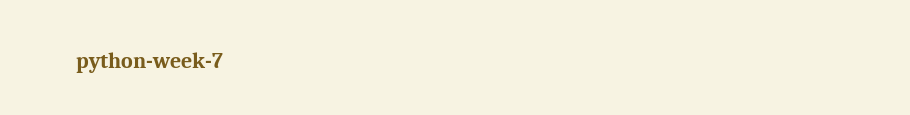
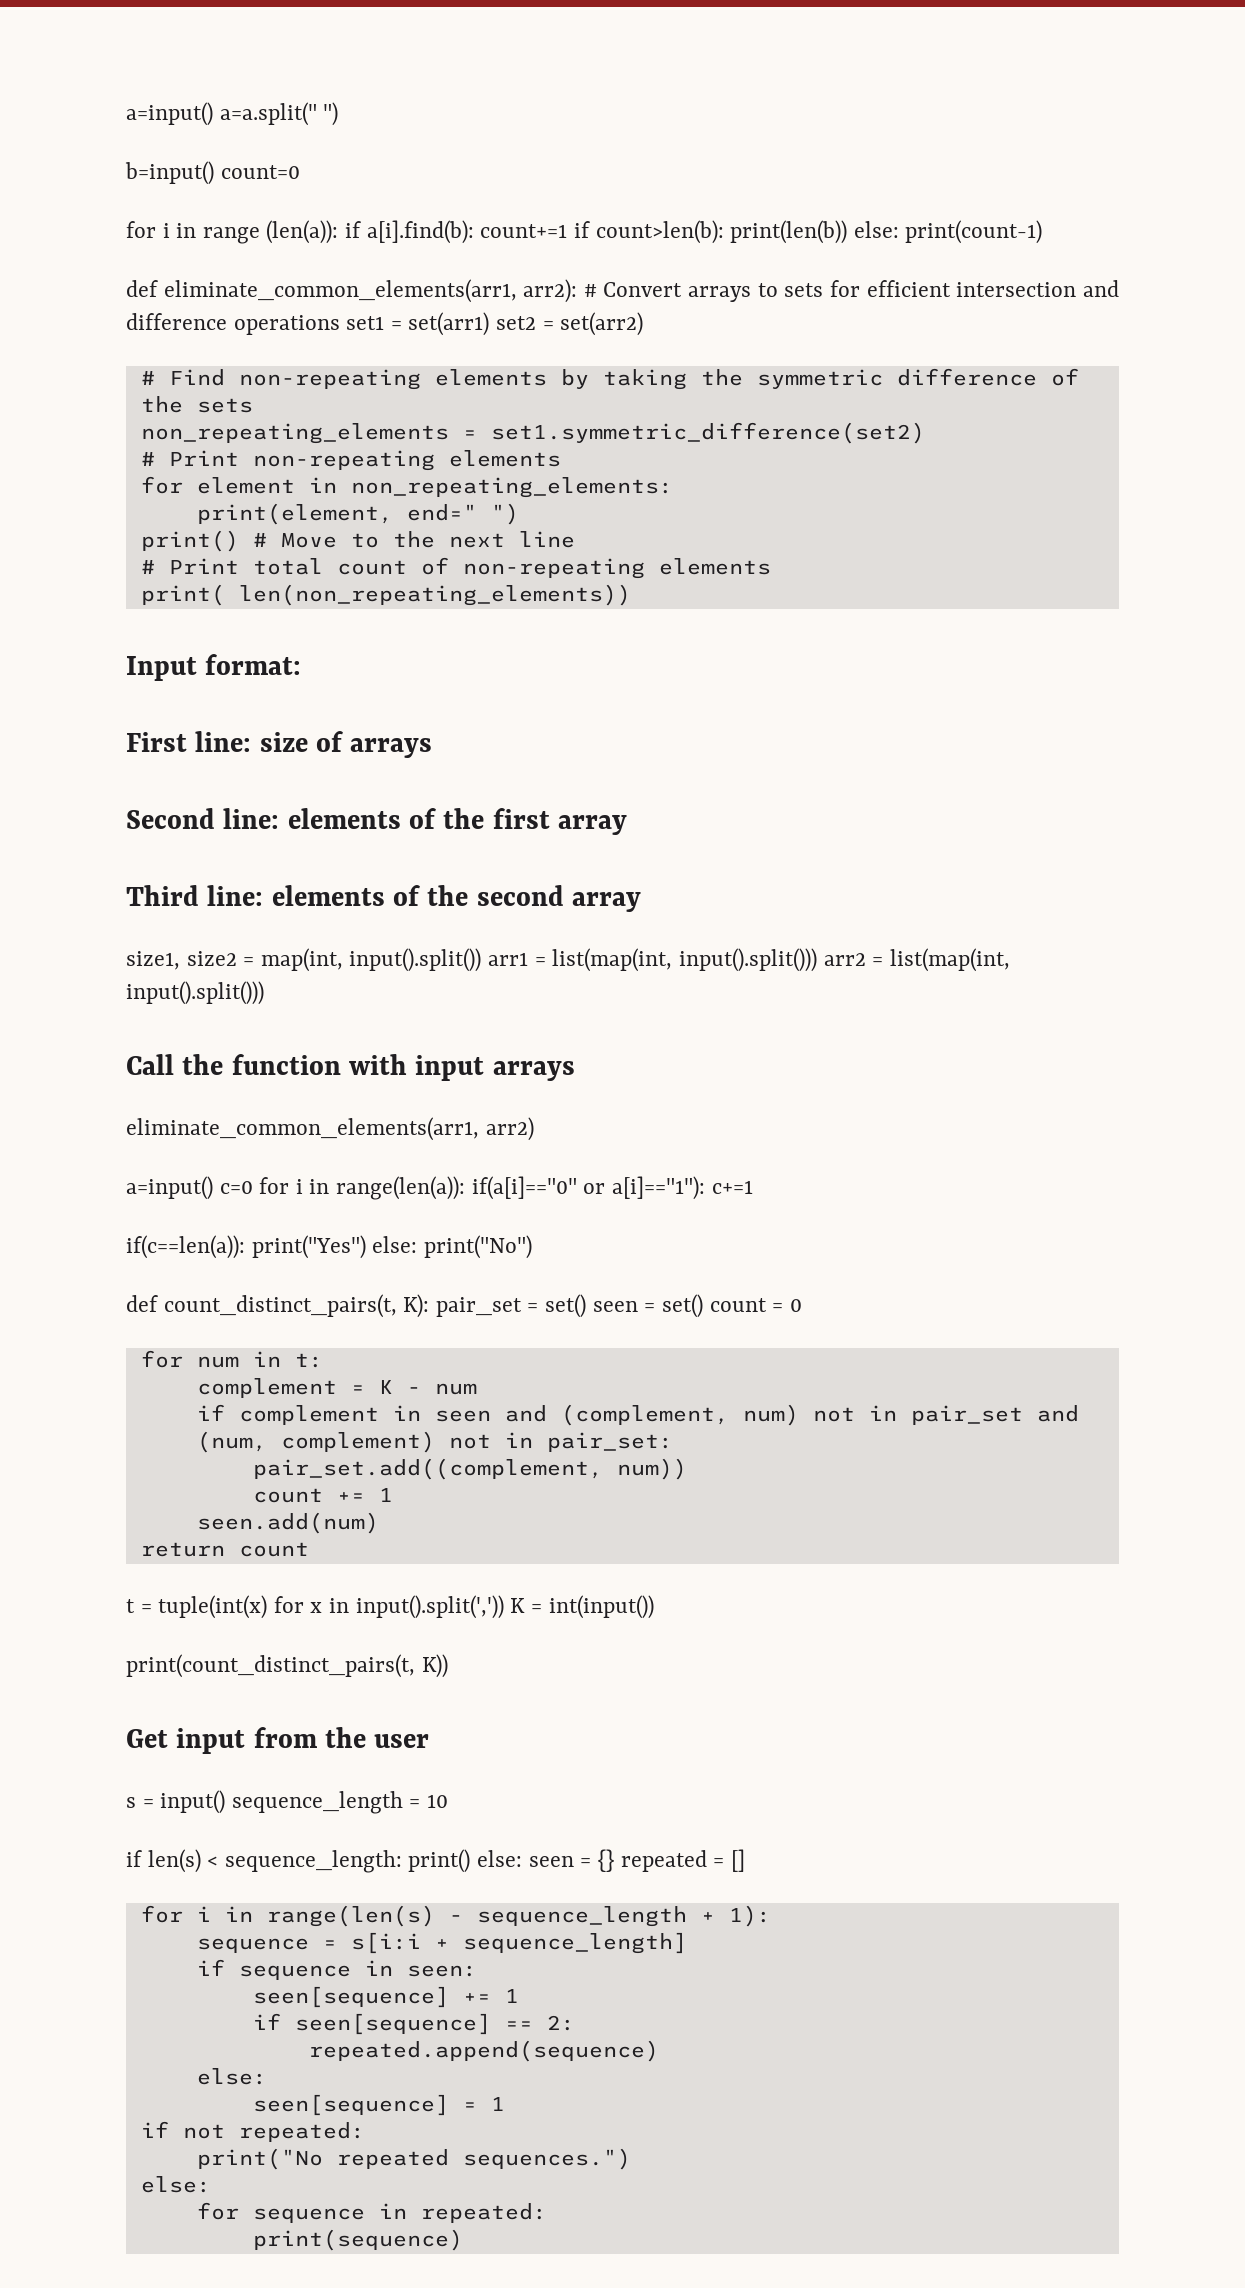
- python-week-7
+ a=input() a=a.split(" ")
+ b=input() count=0
+ for i in range (len(a)): if a[i].find(b): count+=1 if count>len(b): print(len(b)) else: print(count-1)
+ def eliminate_common_elements(arr1, arr2): # Convert arrays to sets for efficient intersection and difference operations set1 = set(arr1) set2 = set(arr2)
+ # Find non-repeating elements by taking the symmetric difference of the sets
+ non_repeating_elements = set1.symmetric_difference(set2)
+ # Print non-repeating elements
+ for element in non_repeating_elements:
+ print(element, end=" ")
+ print() # Move to the next line
+ # Print total count of non-repeating elements
+ print( len(non_repeating_elements))
+ Input format:
+ First line: size of arrays
+ Second line: elements of the first array
+ Third line: elements of the second array
+ size1, size2 = map(int, input().split()) arr1 = list(map(int, input().split())) arr2 = list(map(int, input().split()))
+ Call the function with input arrays
+ eliminate_common_elements(arr1, arr2)
+ a=input() c=0 for i in range(len(a)): if(a[i]=="0" or a[i]=="1"): c+=1
+ if(c==len(a)): print("Yes") else: print("No")
+ def count_distinct_pairs(t, K): pair_set = set() seen = set() count = 0
+ for num in t:
+ complement = K - num
+ if complement in seen and (complement, num) not in pair_set and (num, complement) not in pair_set:
+ pair_set.add((complement, num))
+ count += 1
+ seen.add(num)
+ return count
+ t = tuple(int(x) for x in input().split(',')) K = int(input())
+ print(count_distinct_pairs(t, K))
+ Get input from the user
+ s = input() sequence_length = 10
+ if len(s) < sequence_length: print() else: seen = {} repeated = []
+ for i in range(len(s) - sequence_length + 1):
+ sequence = s[i:i + sequence_length]
+ if sequence in seen:
+ seen[sequence] += 1
+ if seen[sequence] == 2:
+ repeated.append(sequence)
+ else:
+ seen[sequence] = 1
+ if not repeated:
+ print("No repeated sequences.")
+ else:
+ for sequence in repeated:
+ print(sequence)

